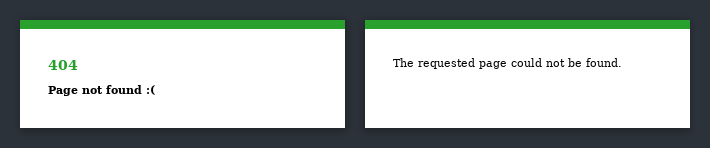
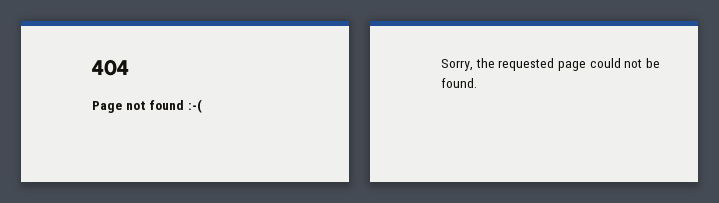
- Page not found :(
- The requested page could not be found.
+ Page not found :-(
+ Sorry, the requested page could not be found.

